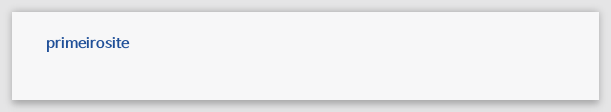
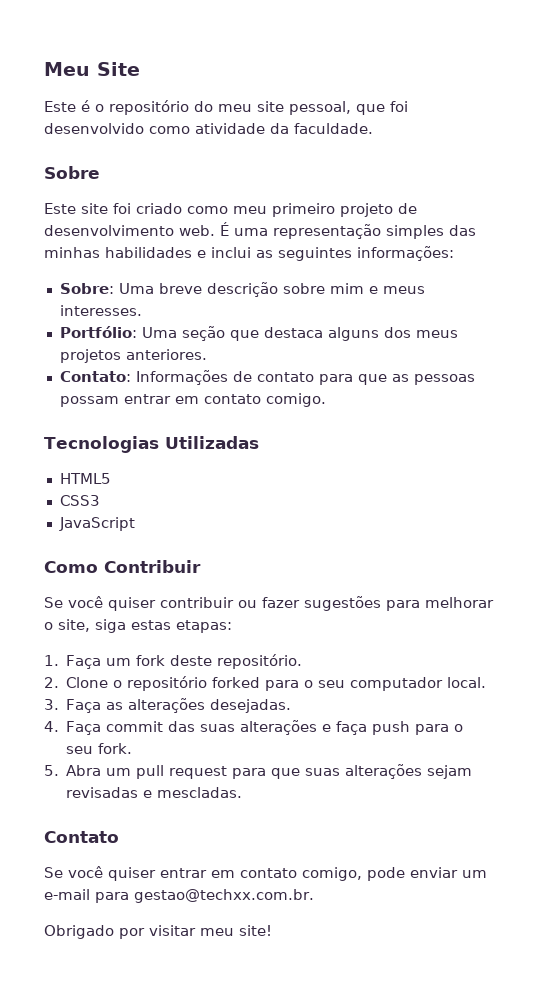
- primeirosite
+ Meu Site
+ Este é o repositório do meu site pessoal, que foi desenvolvido como atividade da faculdade.
+ Sobre
+ Este site foi criado como meu primeiro projeto de desenvolvimento web. É uma representação simples das minhas habilidades e inclui as seguintes informações:
+ Sobre: Uma breve descrição sobre mim e meus interesses.
+ Portfólio: Uma seção que destaca alguns dos meus projetos anteriores.
+ Contato: Informações de contato para que as pessoas possam entrar em contato comigo.
+ Tecnologias Utilizadas
+ HTML5
+ CSS3
+ JavaScript
+ Como Contribuir
+ Se você quiser contribuir ou fazer sugestões para melhorar o site, siga estas etapas:
+ 1. Faça um fork deste repositório.
+ 2. Clone o repositório forked para o seu computador local.
+ 3. Faça as alterações desejadas.
+ 4. Faça commit das suas alterações e faça push para o seu fork.
+ 5. Abra um pull request para que suas alterações sejam revisadas e mescladas.
+ Contato
+ Se você quiser entrar em contato comigo, pode enviar um e-mail para gestao@techxx.com.br.
+ Obrigado por visitar meu site!

